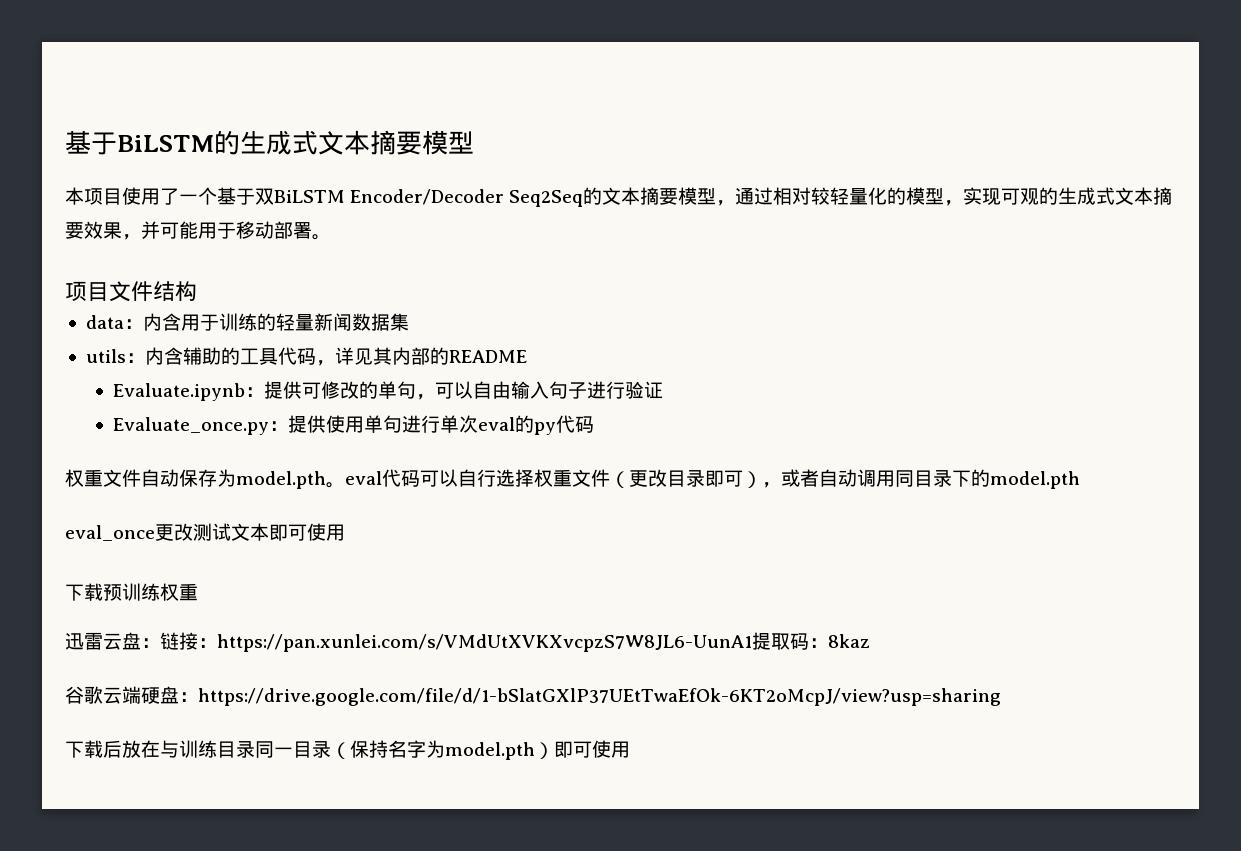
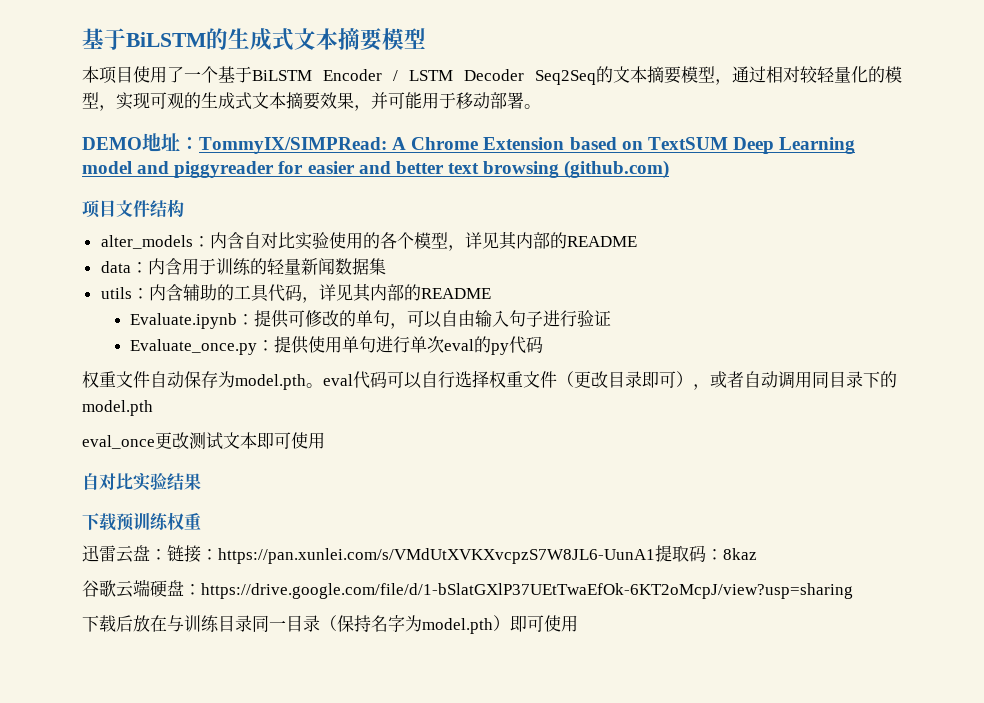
- 本项目使用了一个基于双BiLSTM Encoder/Decoder Seq2Seq的文本摘要模型，通过相对较轻量化的模型，实现可观的生成式文本摘要效果，并可能用于移动部署。
+ 本项目使用了一个基于BiLSTM Encoder / LSTM Decoder Seq2Seq的文本摘要模型，通过相对较轻量化的模型，实现可观的生成式文本摘要效果，并可能用于移动部署。
+ DEMO地址：TommyIX/SIMPRead: A Chrome Extension based on TextSUM Deep Learning model and piggyreader for easier and better text browsing (github.com)
  项目文件结构
+ alter_models：内含自对比实验使用的各个模型，详见其内部的README
+ 自对比实验结果

